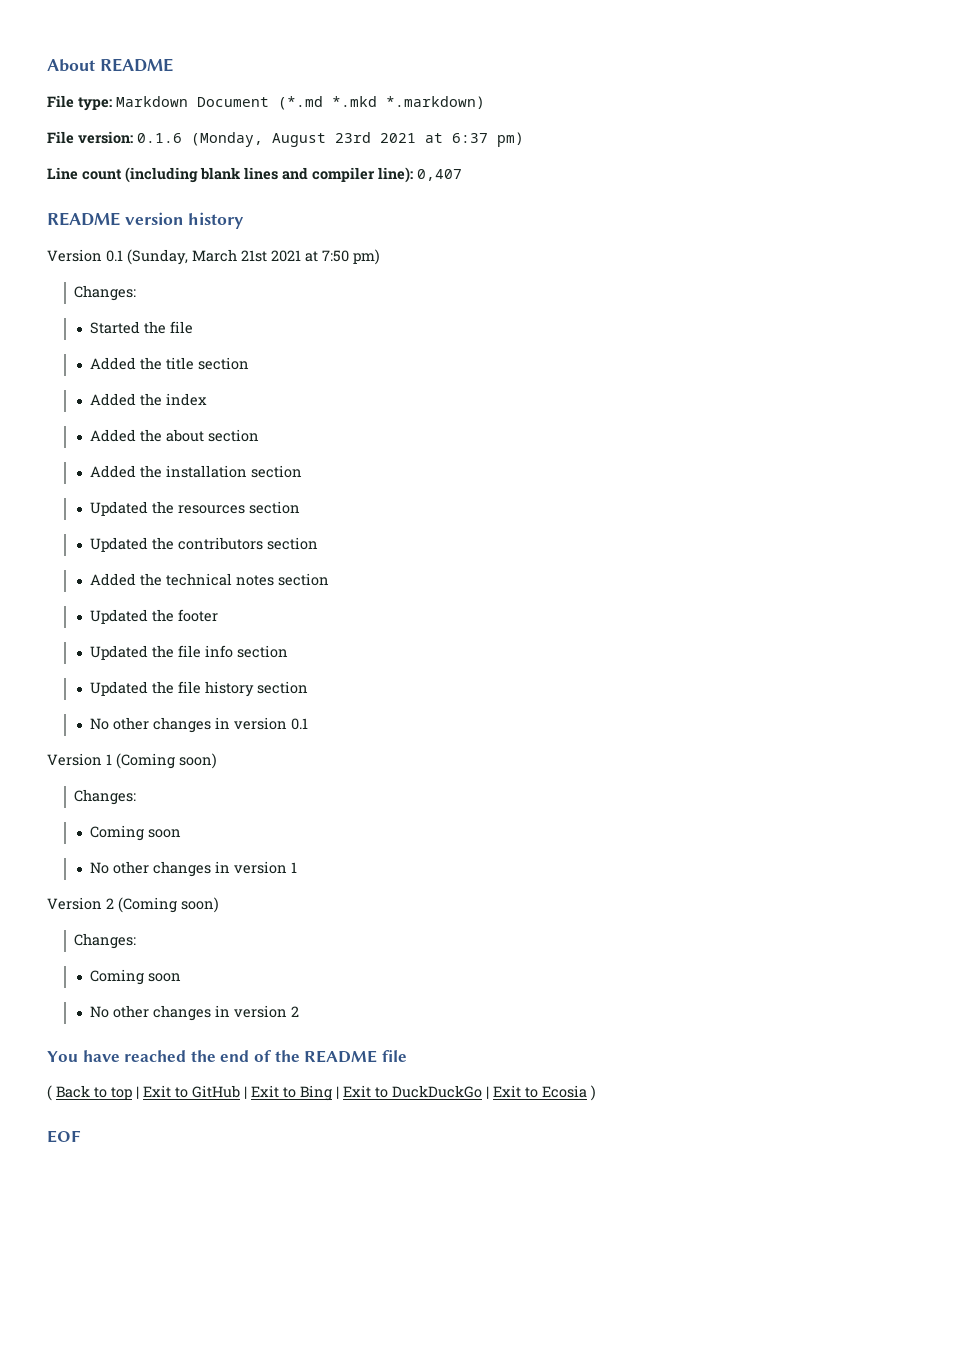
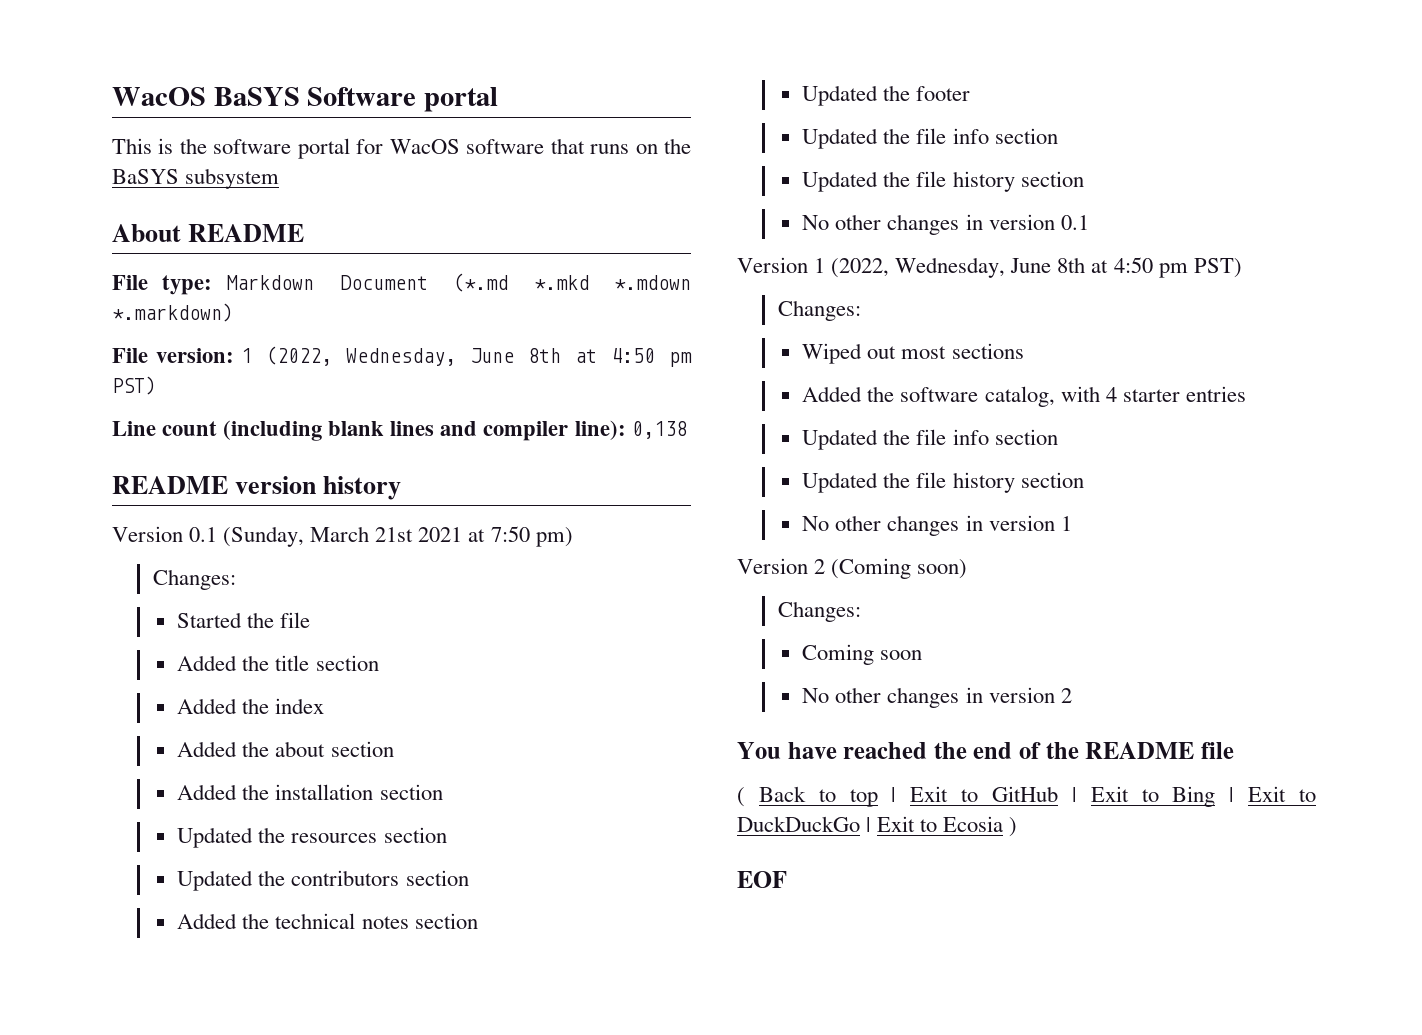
+ WacOS BaSYS Software portal
+ This is the software portal for WacOS software that runs on the BaSYS subsystem
- File type: Markdown Document (*.md *.mkd *.markdown)
+ File type: Markdown Document (*.md *.mkd *.mdown *.markdown)
- File version: 0.1.6 (Monday, August 23rd 2021 at 6:37 pm)
+ File version: 1 (2022, Wednesday, June 8th at 4:50 pm PST)
- Line count (including blank lines and compiler line): 0,407
+ Line count (including blank lines and compiler line): 0,138
- Version 1 (Coming soon)
+ Version 1 (2022, Wednesday, June 8th at 4:50 pm PST)
  Changes:
- Coming soon
+ Wiped out most sections
+ Added the software catalog, with 4 starter entries
+ Updated the file info section
+ Updated the file history section

